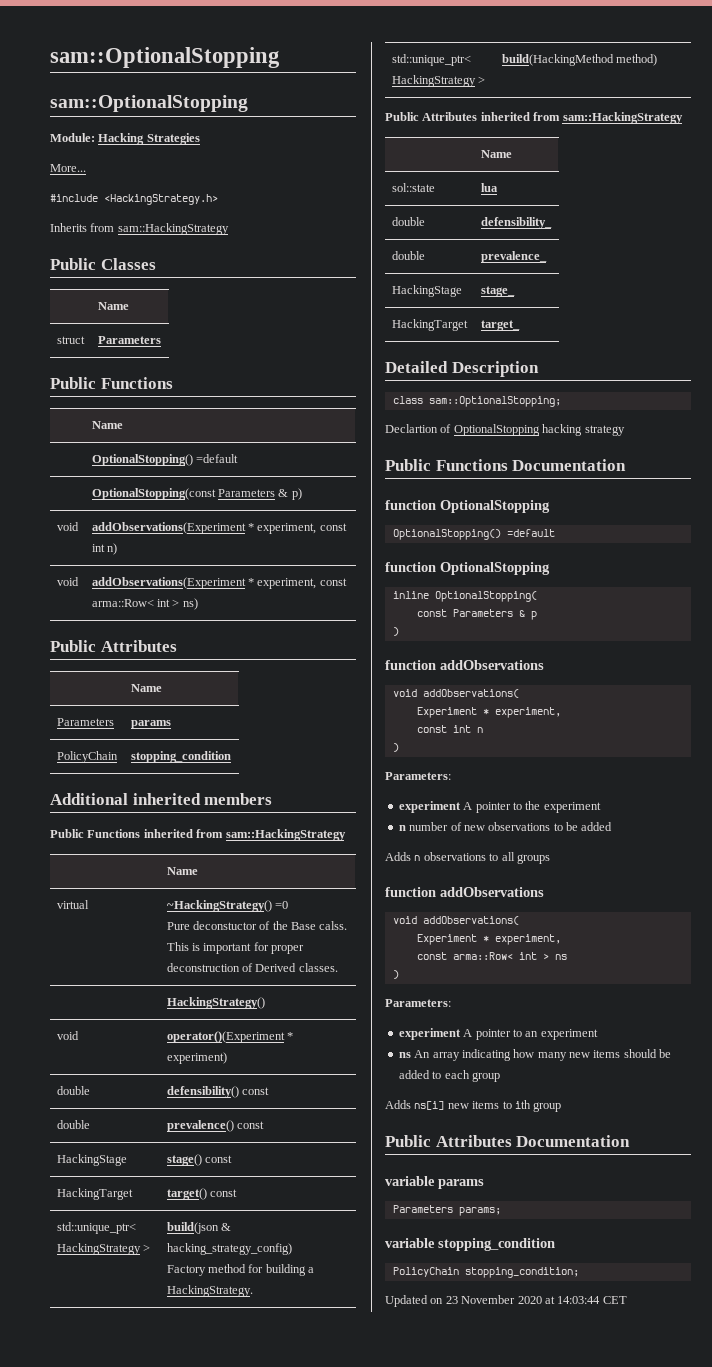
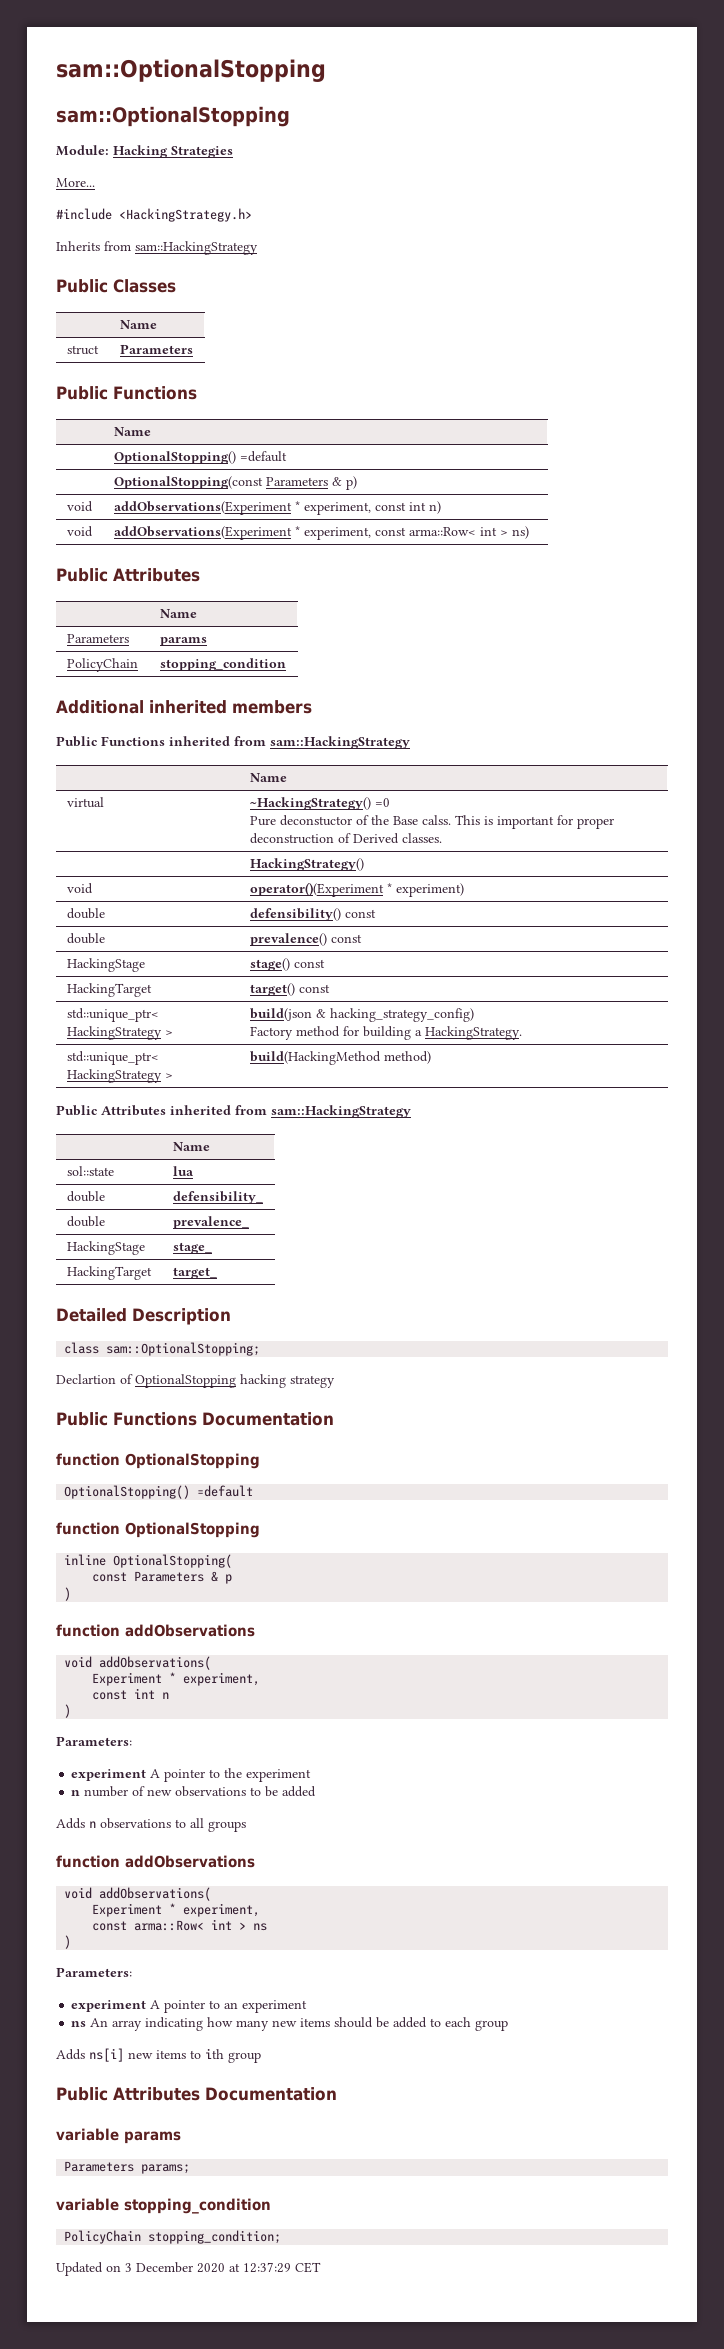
- Updated on 23 November 2020 at 14:03:44 CET
+ Updated on 3 December 2020 at 12:37:29 CET

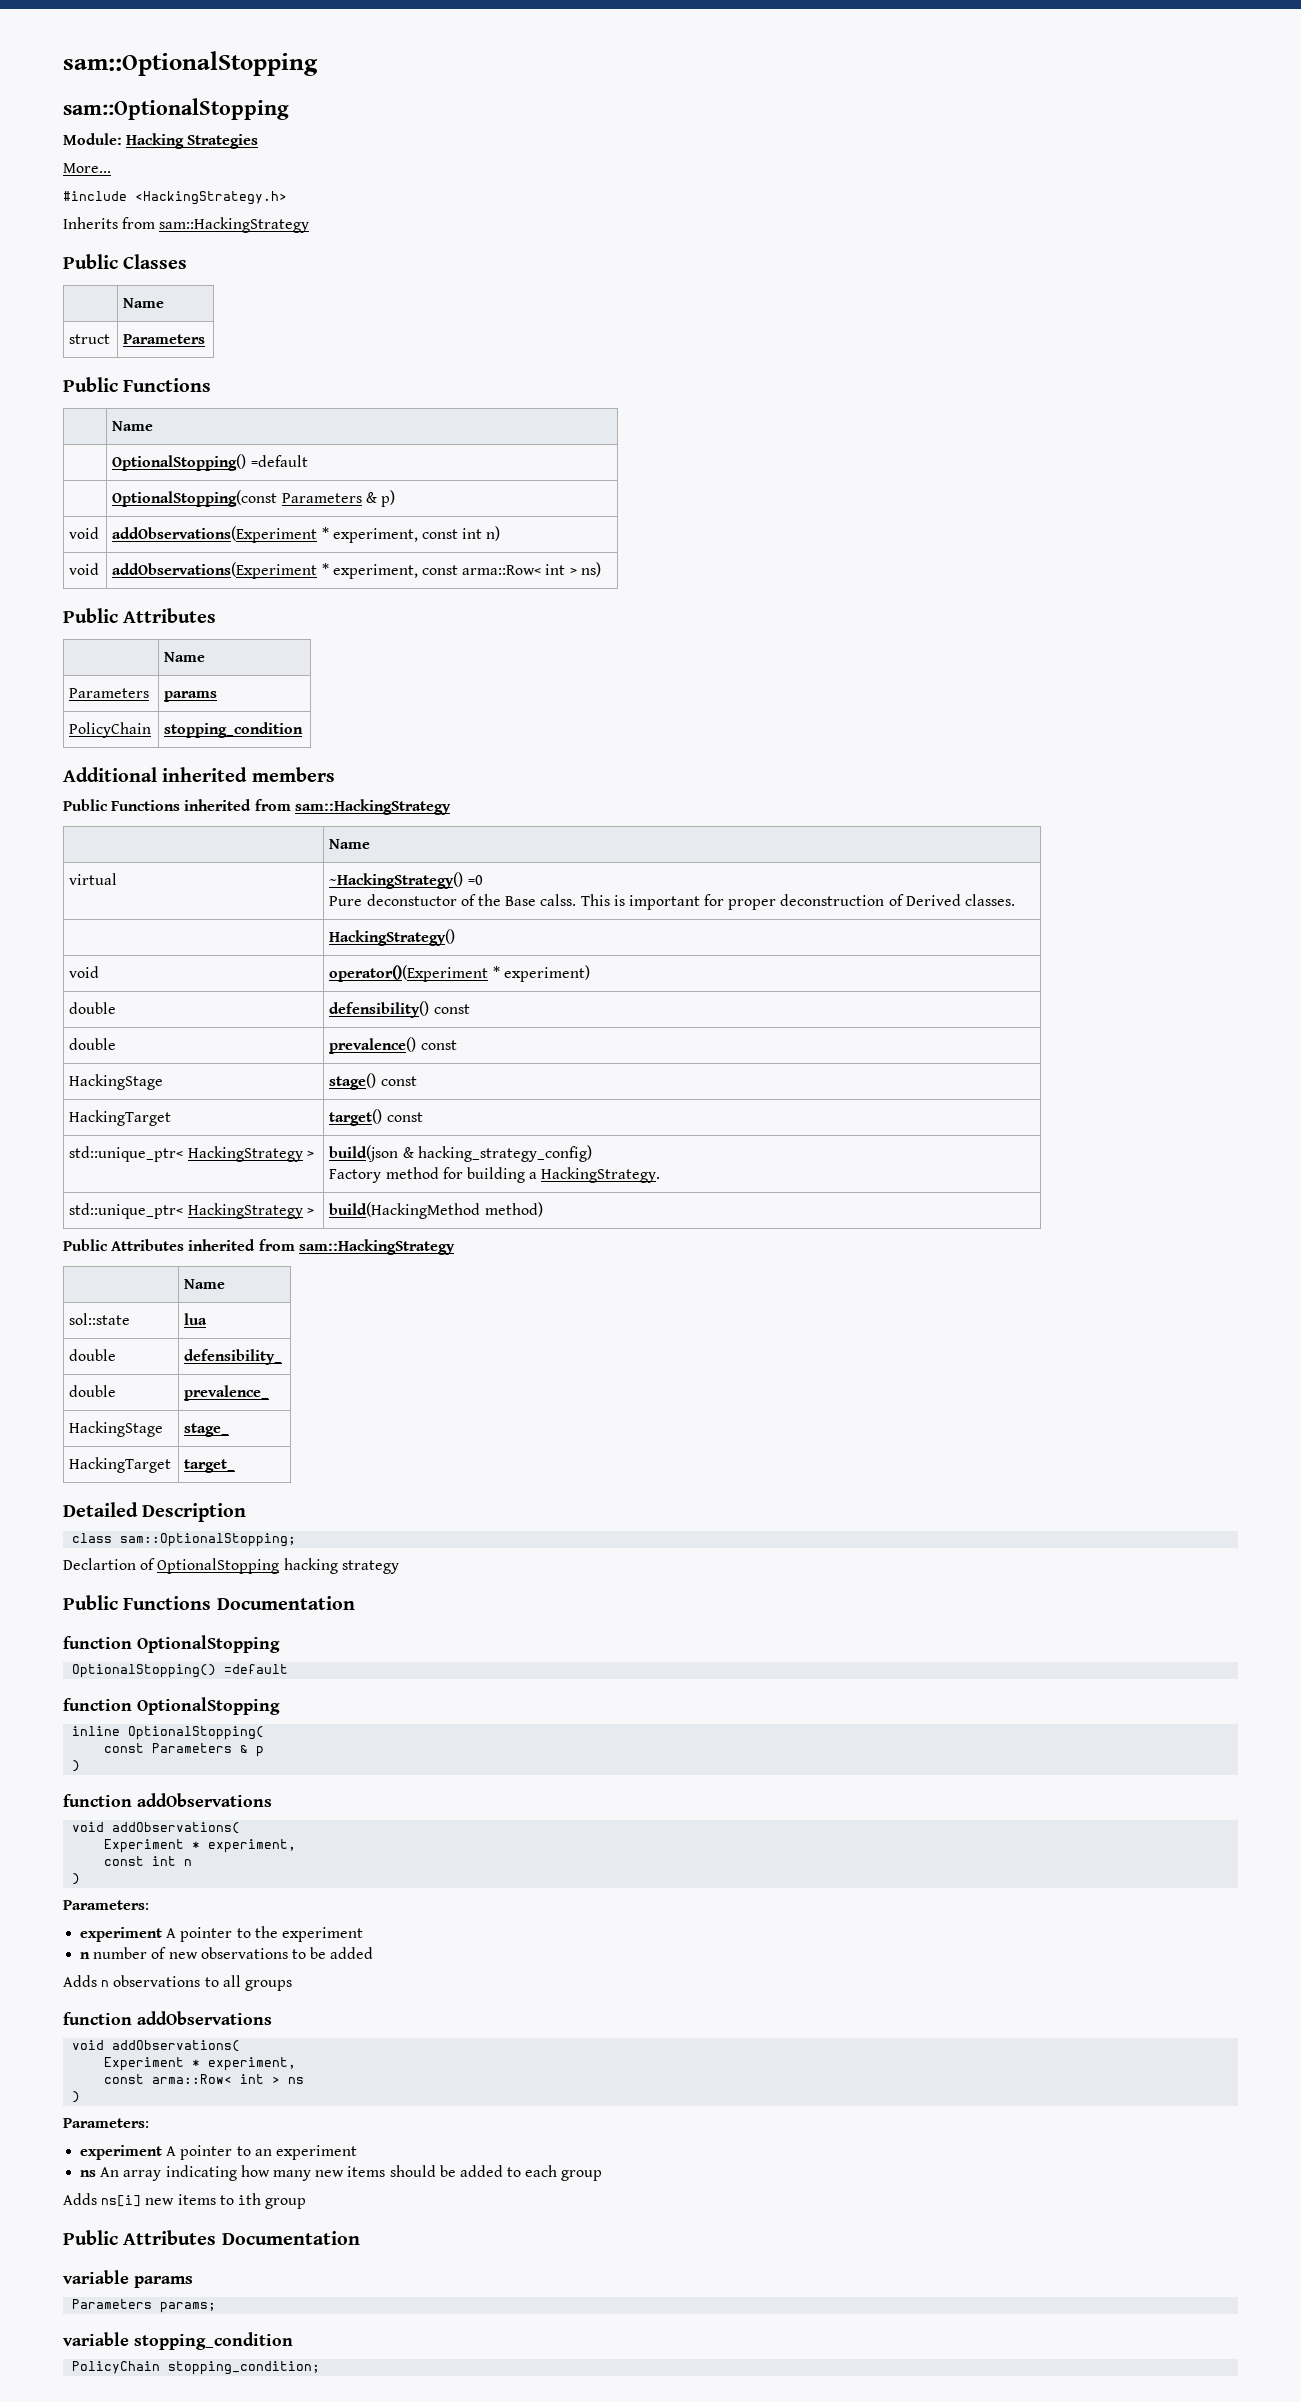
- Updated on 3 December 2020 at 12:37:29 CET

